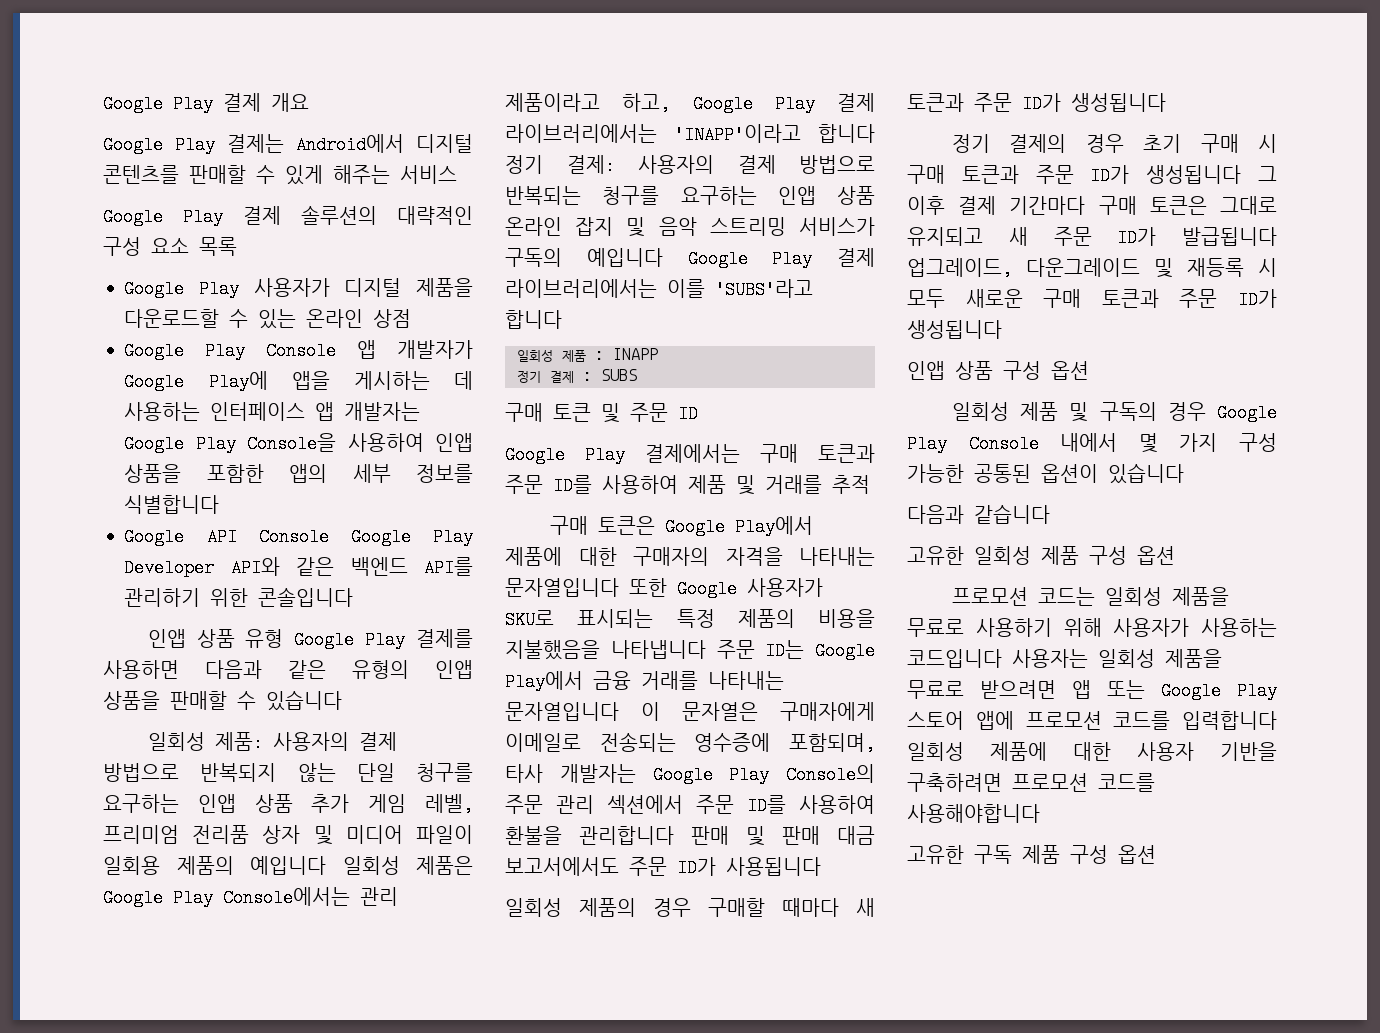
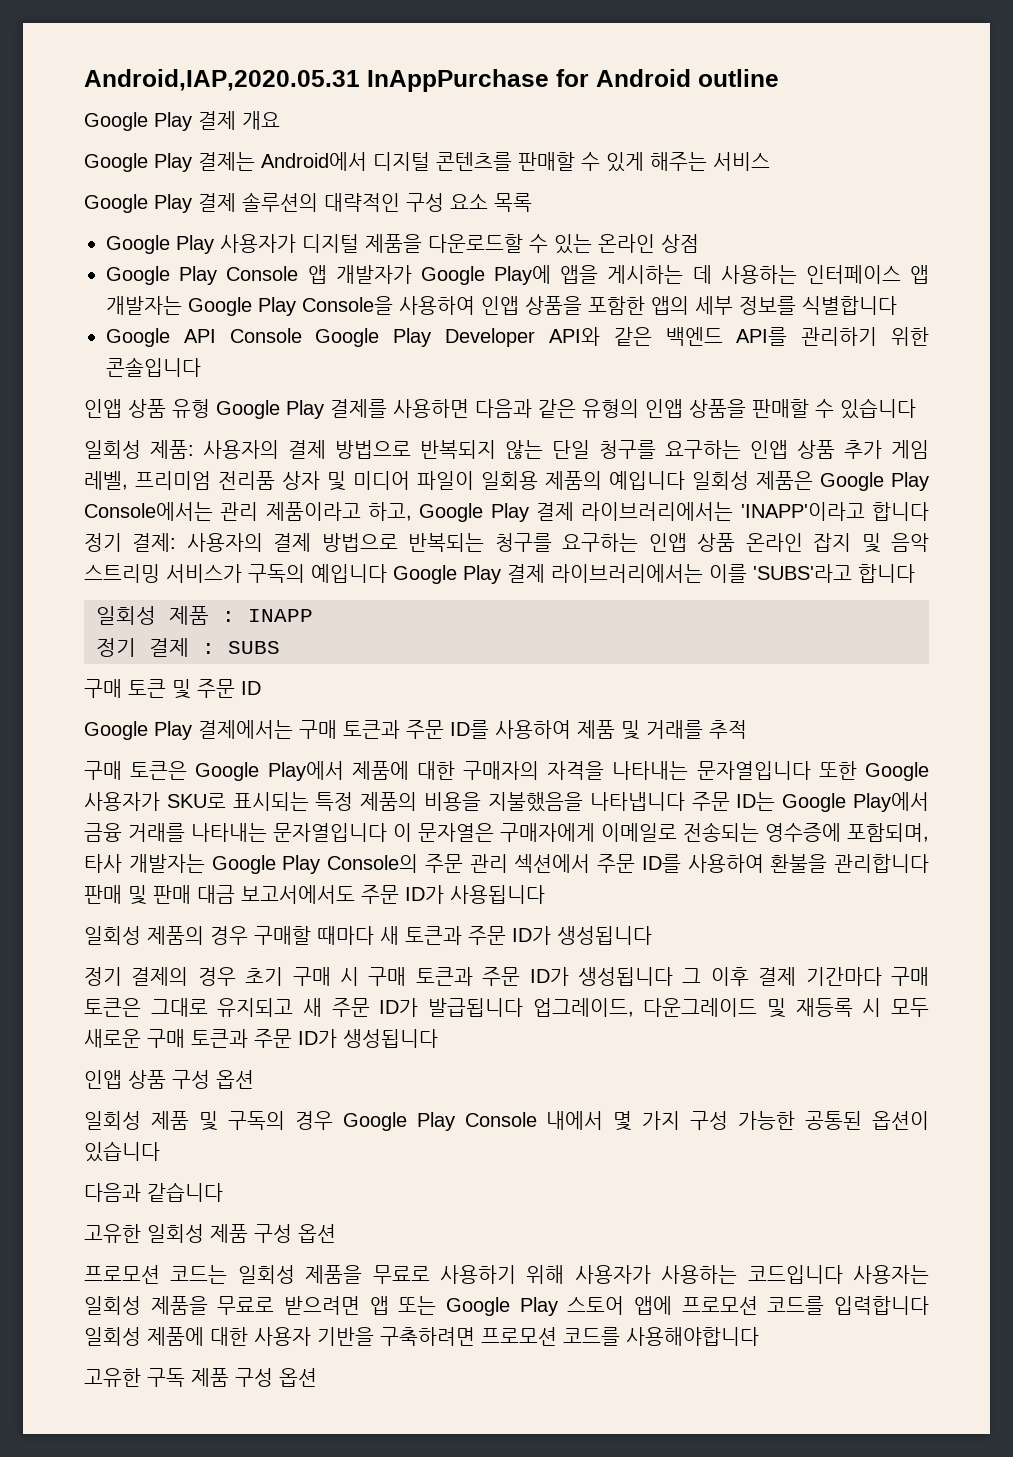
+ Android,IAP,2020.05.31 InAppPurchase for Android outline

